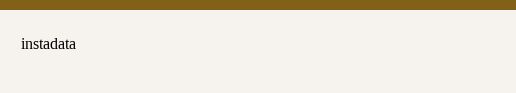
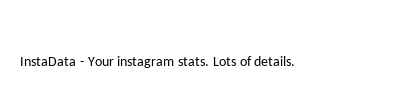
- instadata
+ InstaData - Your instagram stats. Lots of details.

